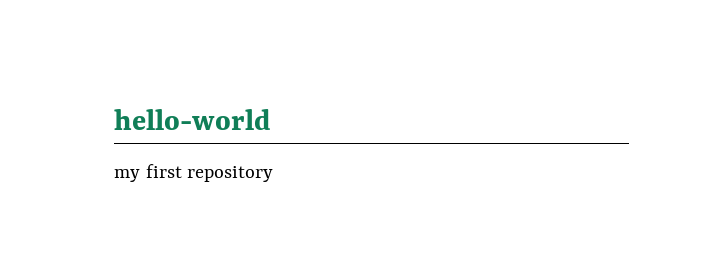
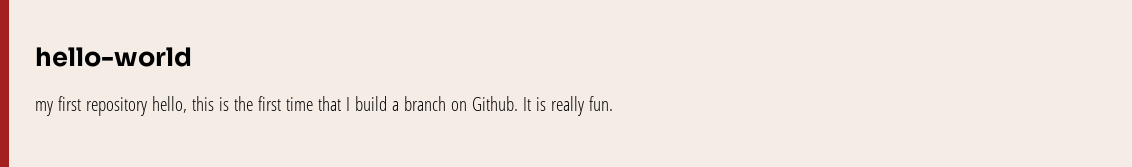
- my first repository
+ my first repository hello, this is the first time that I build a branch on Github. It is really fun.

